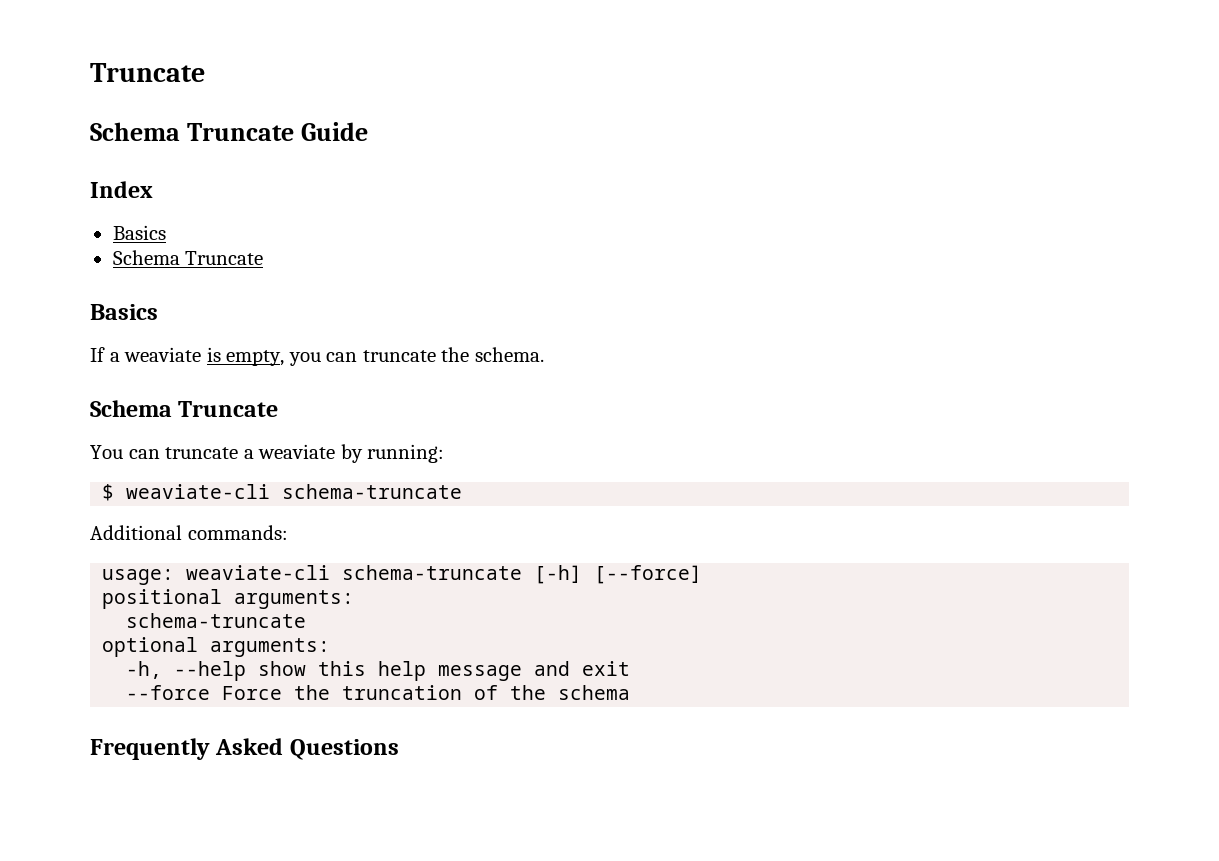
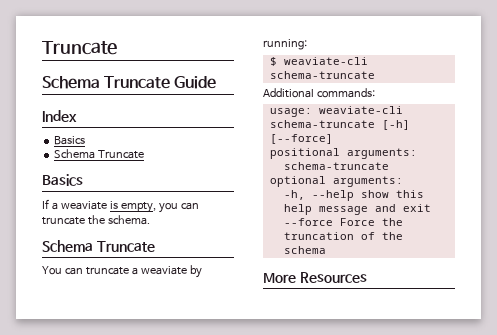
- Frequently Asked Questions
+ More Resources

